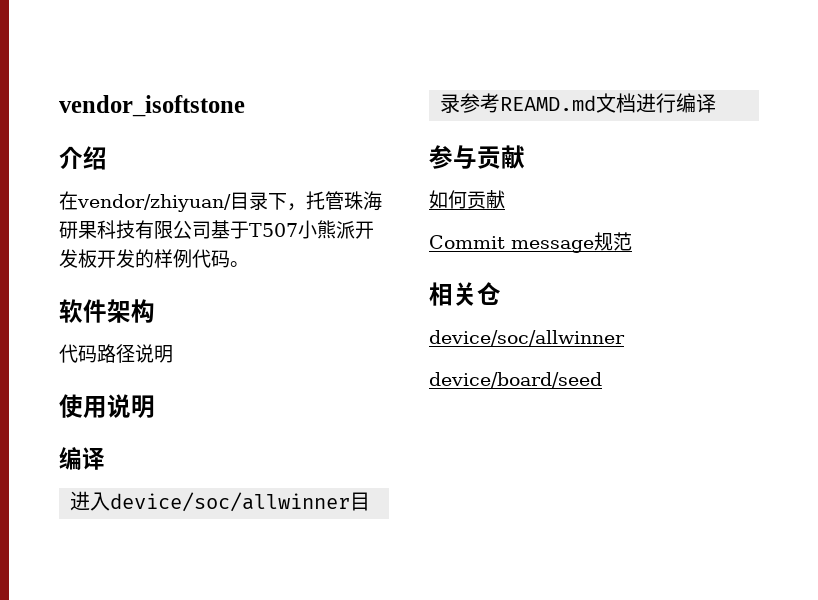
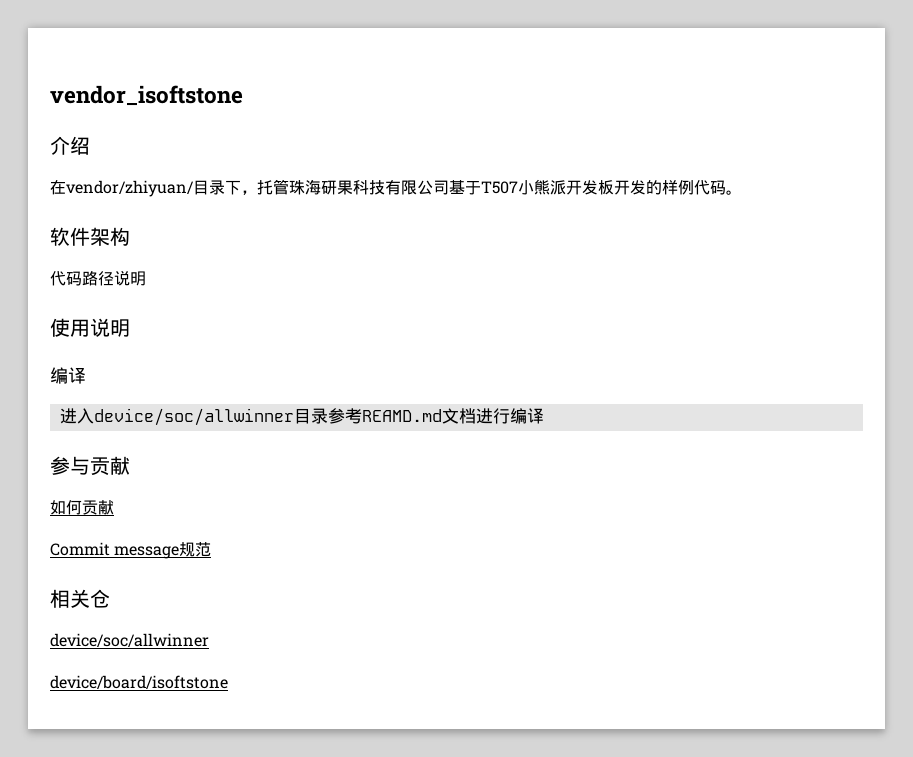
- device/board/seed
+ device/board/isoftstone

